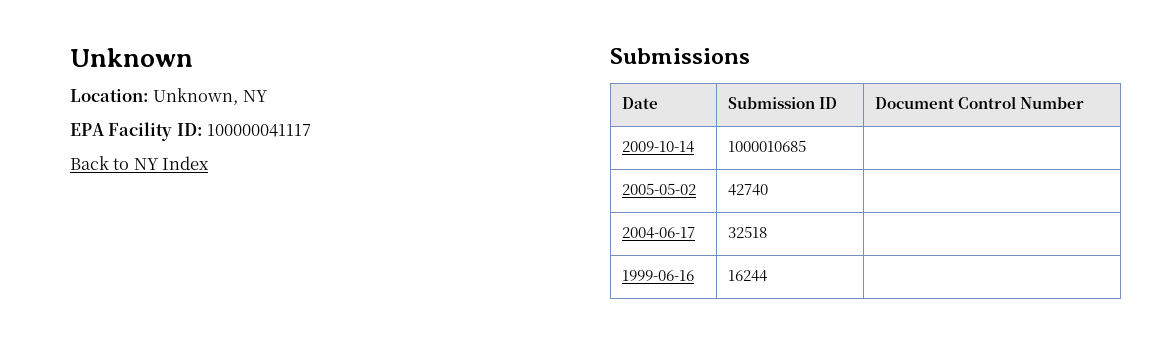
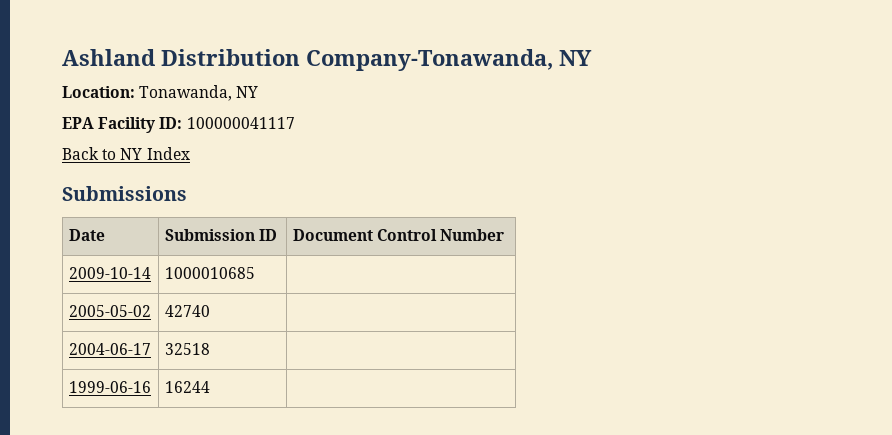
- Unknown
+ Ashland Distribution Company-Tonawanda, NY
- Location: Unknown, NY
+ Location: Tonawanda, NY

